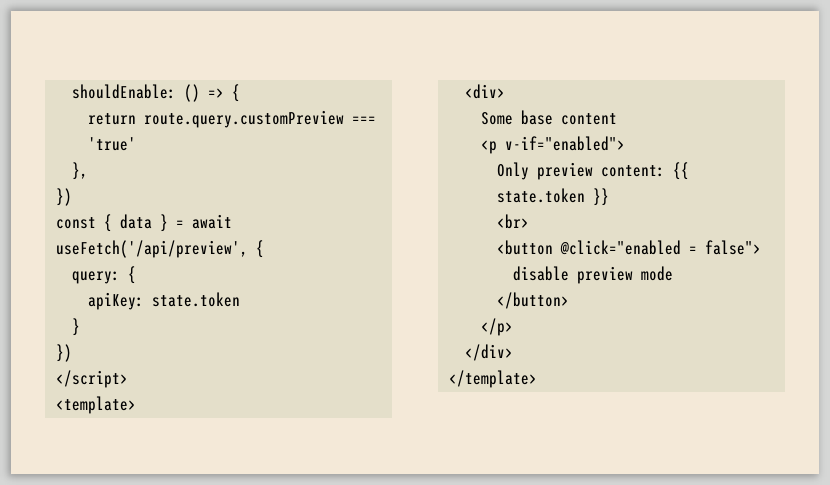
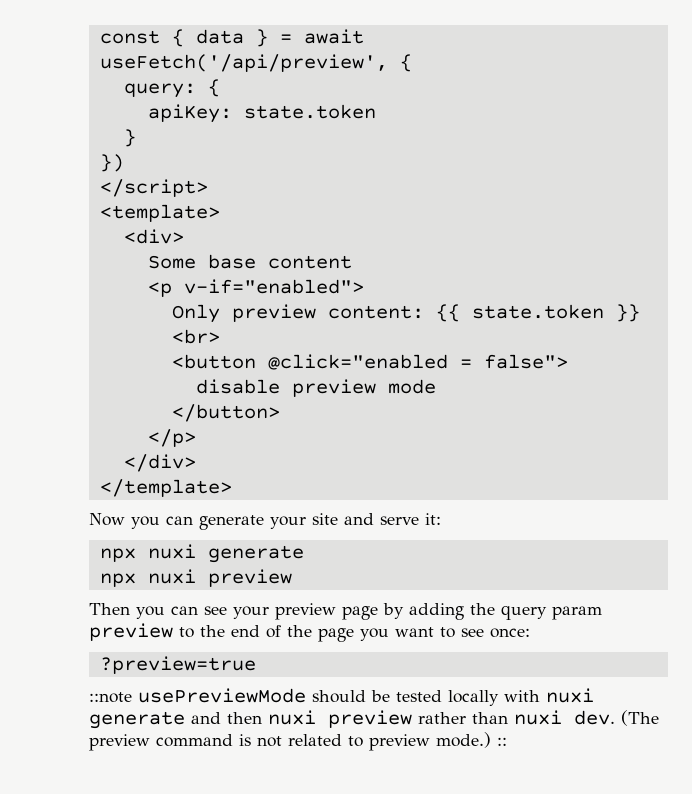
- shouldEnable: () => {
- return route.query.customPreview === 'true'
- },
- })
+ Now you can generate your site and serve it:
+ npx nuxi generate
+ npx nuxi preview
+ Then you can see your preview page by adding the query param preview to the end of the page you want to see once:
+ ?preview=true
+ ::note usePreviewMode should be tested locally with nuxi generate and then nuxi preview rather than nuxi dev. (The preview command is not related to preview mode.) ::

